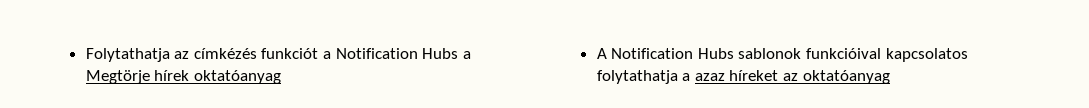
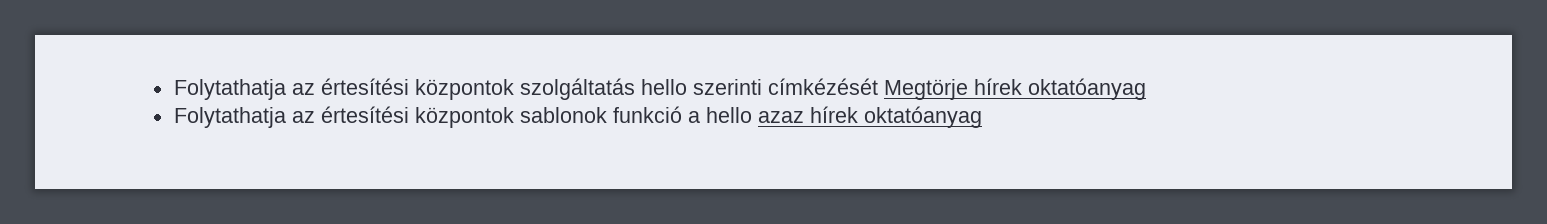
- Folytathatja az címkézés funkciót a Notification Hubs a Megtörje hírek oktatóanyag
- A Notification Hubs sablonok funkcióival kapcsolatos folytathatja a azaz híreket az oktatóanyag
+ Folytathatja az értesítési központok szolgáltatás hello szerinti címkézését Megtörje hírek oktatóanyag
+ Folytathatja az értesítési központok sablonok funkció a hello azaz hírek oktatóanyag

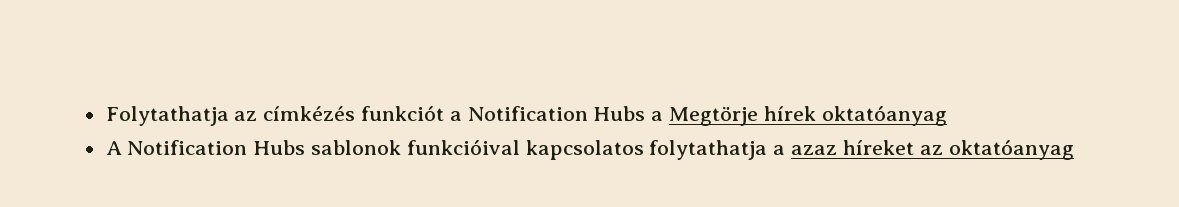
- Folytathatja az értesítési központok szolgáltatás hello szerinti címkézését Megtörje hírek oktatóanyag
- Folytathatja az értesítési központok sablonok funkció a hello azaz hírek oktatóanyag
+ Folytathatja az címkézés funkciót a Notification Hubs a Megtörje hírek oktatóanyag
+ A Notification Hubs sablonok funkcióival kapcsolatos folytathatja a azaz híreket az oktatóanyag

